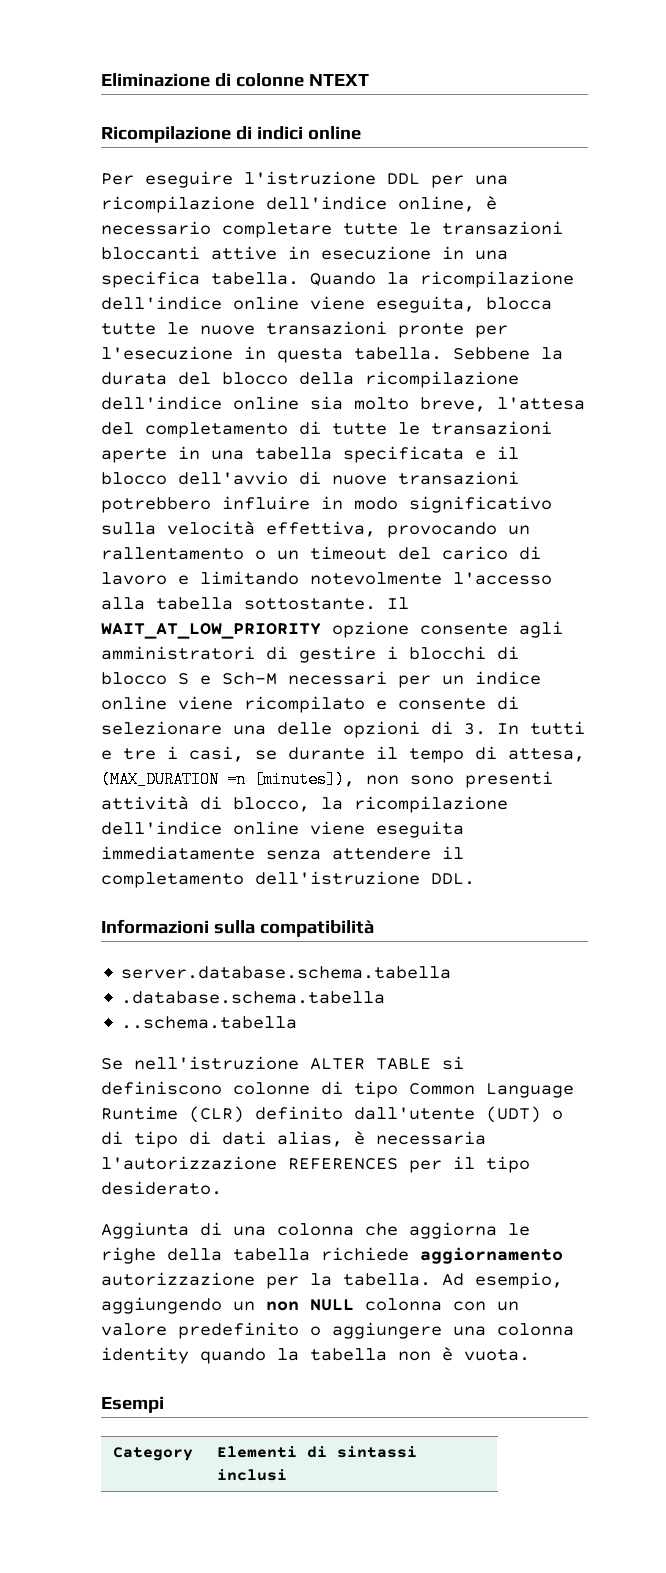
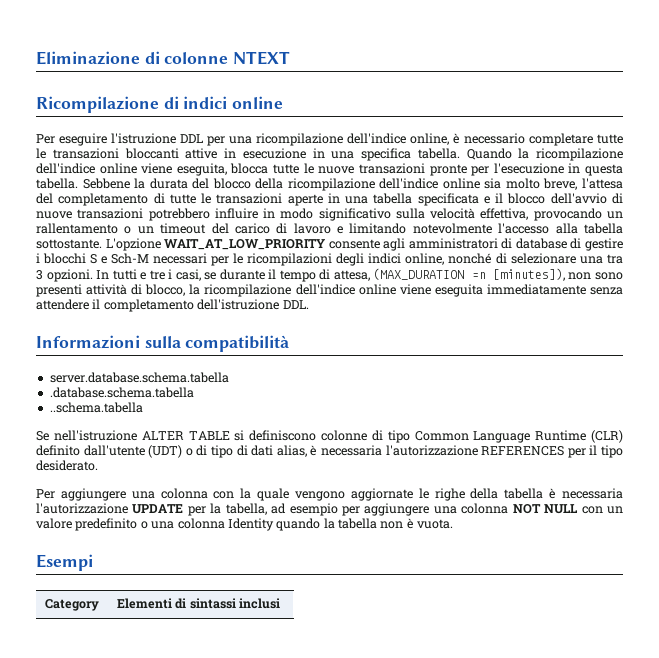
- Il WAIT_AT_LOW_PRIORITY opzione consente agli amministratori di gestire i blocchi di blocco S e Sch-M necessari per un indice online viene ricompilato e consente di selezionare una delle opzioni di 3. In tutti e tre i casi, se durante il tempo di attesa, (MAX_DURATION =n [minutes]), non sono presenti attività di blocco, la ricompilazione dell'indice online viene eseguita immediatamente senza attendere il completamento dell'istruzione DDL.
+ L'opzione WAIT_AT_LOW_PRIORITY consente agli amministratori di database di gestire i blocchi S e Sch-M necessari per le ricompilazioni degli indici online, nonché di selezionare una tra 3 opzioni. In tutti e tre i casi, se durante il tempo di attesa, (MAX_DURATION =n [minutes]), non sono presenti attività di blocco, la ricompilazione dell'indice online viene eseguita immediatamente senza attendere il completamento dell'istruzione DDL.
- Aggiunta di una colonna che aggiorna le righe della tabella richiede aggiornamento autorizzazione per la tabella. Ad esempio, aggiungendo un non NULL colonna con un valore predefinito o aggiungere una colonna identity quando la tabella non è vuota.
+ Per aggiungere una colonna con la quale vengono aggiornate le righe della tabella è necessaria l'autorizzazione UPDATE per la tabella, ad esempio per aggiungere una colonna NOT NULL con un valore predefinito o una colonna Identity quando la tabella non è vuota.

